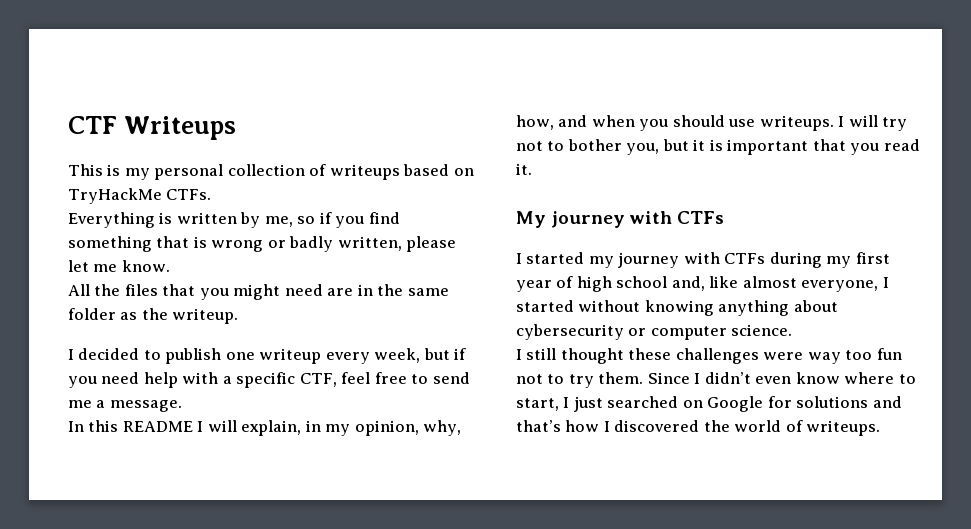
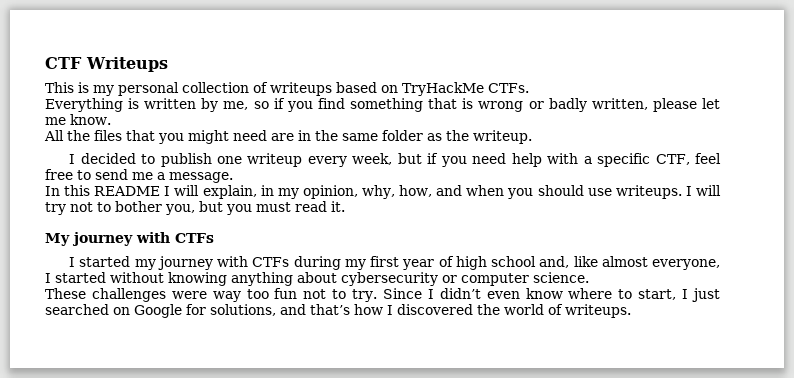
- I will try not to bother you, but it is important that you read it.
+ I will try not to bother you, but you must read it.
- I still thought these challenges were way too fun not to try them.
+ These challenges were way too fun not to try.
- Since I didn’t even know where to start, I just searched on Google for solutions and that’s how I discovered the world of writeups.
+ Since I didn’t even know where to start, I just searched on Google for solutions, and that’s how I discovered the world of writeups.

